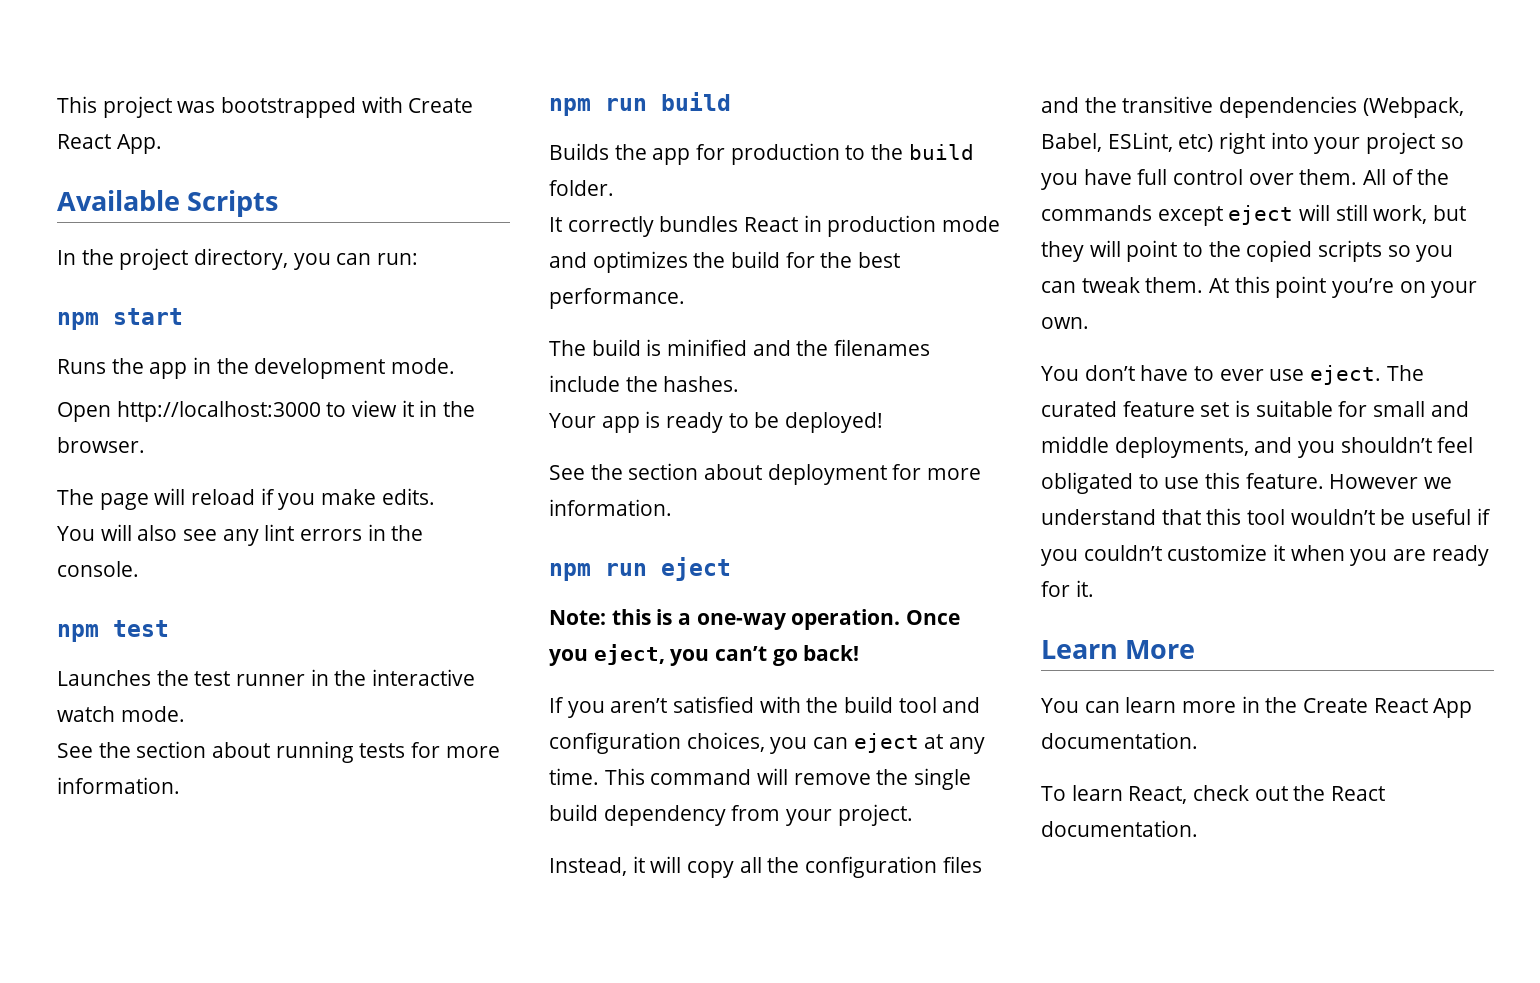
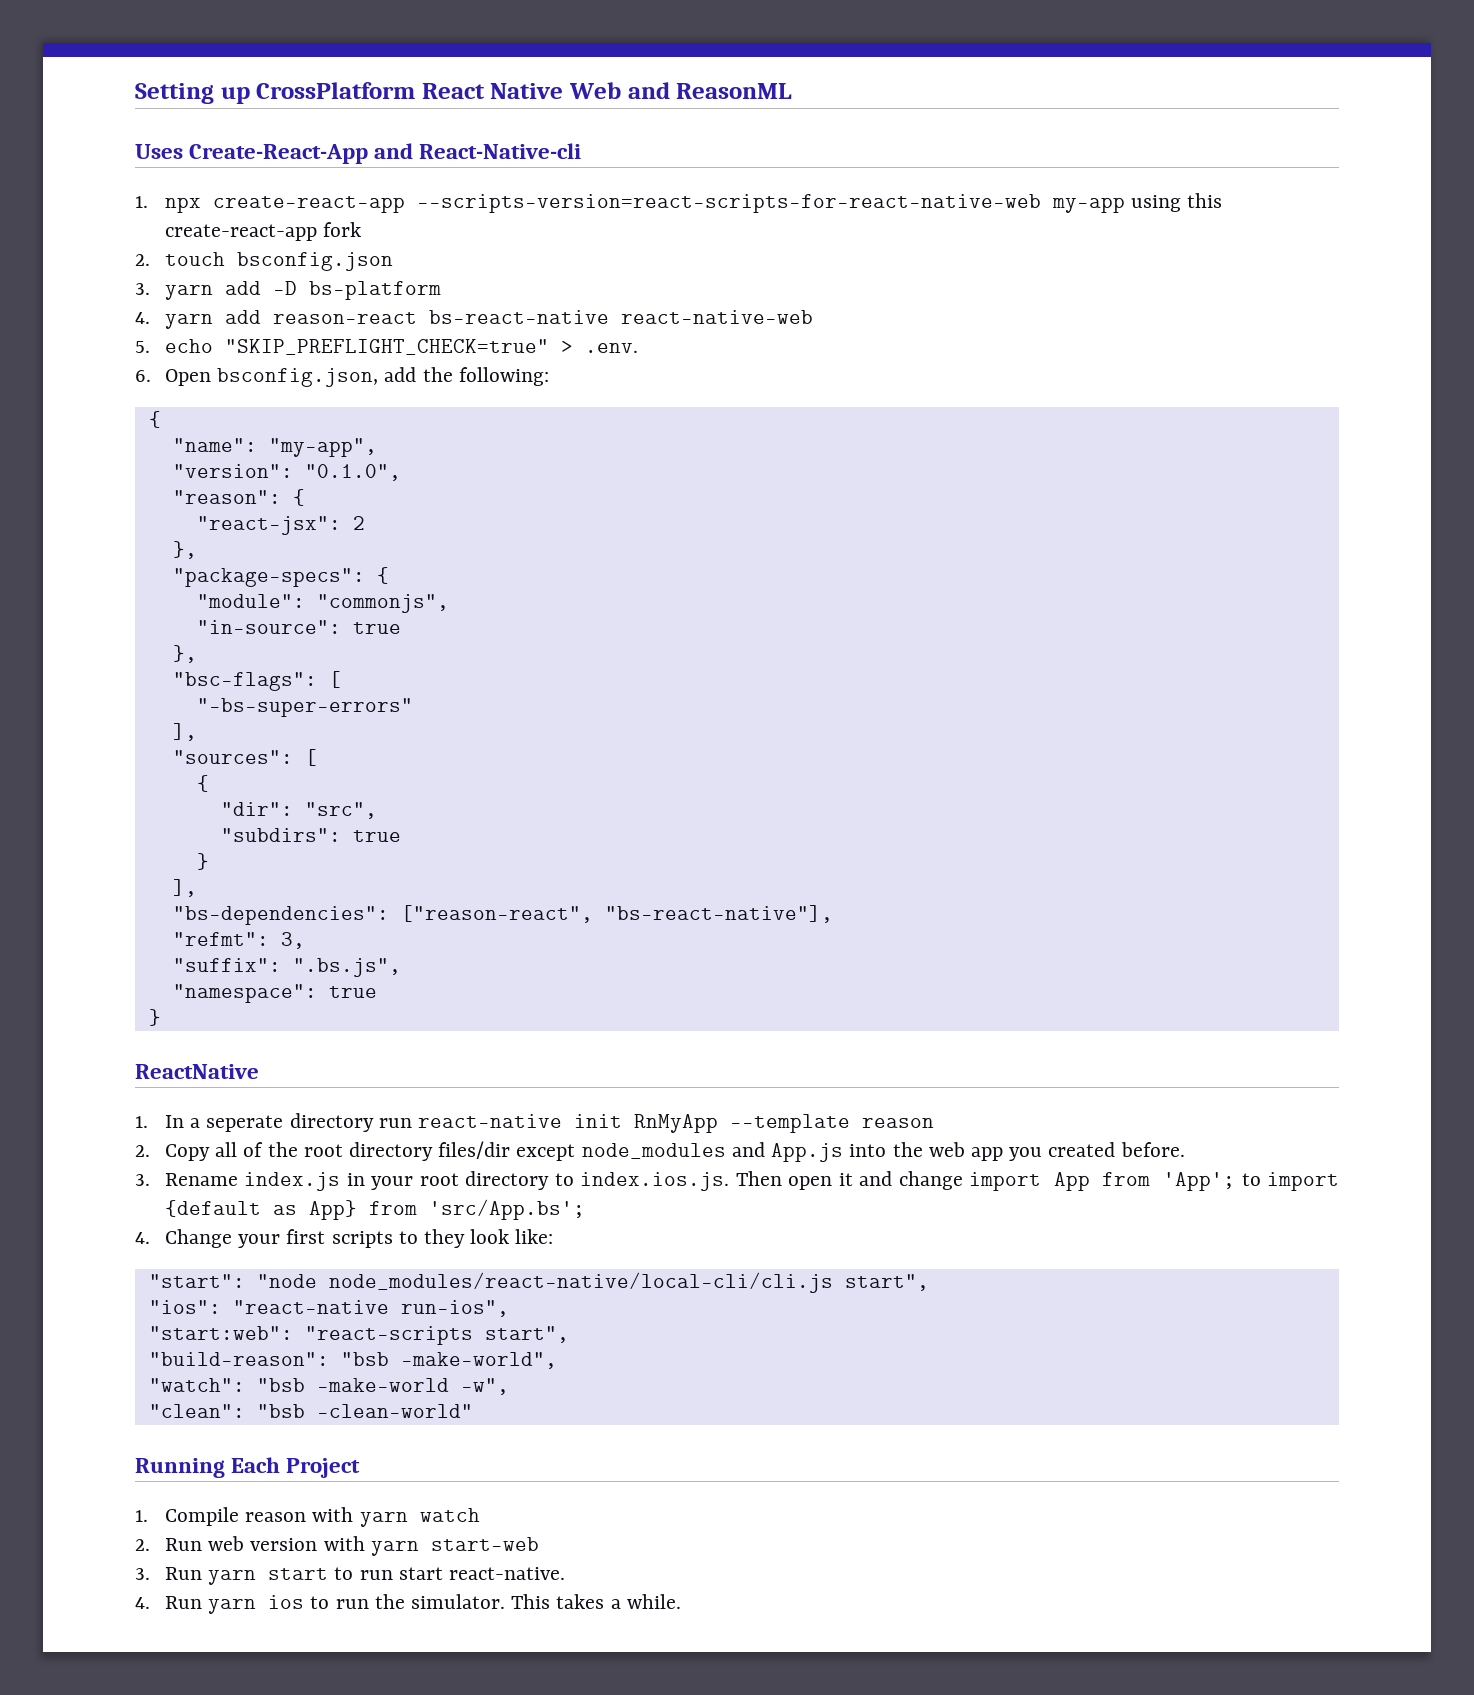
- This project was bootstrapped with Create React App.
- Available Scripts
- In the project directory, you can run:
- npm start
- Runs the app in the development mode.
- Open http://localhost:3000 to view it in the browser.
- The page will reload if you make edits.
- You will also see any lint errors in the console.
- npm test
- Launches the test runner in the interactive watch mode.
- See the section about running tests for more information.
- npm run build
- Builds the app for production to the build folder.
- It correctly bundles React in production mode and optimizes the build for the best performance.
- The build is minified and the filenames include the hashes.
- Your app is ready to be deployed!
- See the section about deployment for more information.
- npm run eject
- Note: this is a one-way operation. Once you eject, you can’t go back!
- If you aren’t satisfied with the build tool and configuration choices, you can eject at any time. This command will remove the single build dependency from your project.
- Instead, it will copy all the configuration files and the transitive dependencies (Webpack, Babel, ESLint, etc) right into your project so you have full control over them. All of the commands except eject will still work, but they will point to the copied scripts so you can tweak them. At this point you’re on your own.
- You don’t have to ever use eject. The curated feature set is suitable for small and middle deployments, and you shouldn’t feel obligated to use this feature. However we understand that this tool wouldn’t be useful if you couldn’t customize it when you are ready for it.
- Learn More
- You can learn more in the Create React App documentation.
- To learn React, check out the React documentation.
+ Setting up CrossPlatform React Native Web and ReasonML
+ Uses Create-React-App and React-Native-cli
+ 1. npx create-react-app --scripts-version=react-scripts-for-react-native-web my-app using this create-react-app fork
+ 2. touch bsconfig.json
+ 3. yarn add -D bs-platform
+ 4. yarn add reason-react bs-react-native react-native-web
+ 5. echo "SKIP_PREFLIGHT_CHECK=true" > .env.
+ 6. Open bsconfig.json, add the following:
+ {
+ "name": "my-app",
+ "version": "0.1.0",
+ "reason": {
+ "react-jsx": 2
+ },
+ "package-specs": {
+ "module": "commonjs",
+ "in-source": true
+ },
+ "bsc-flags": [
+ "-bs-super-errors"
+ ],
+ "sources": [
+ {
+ "dir": "src",
+ "subdirs": true
+ }
+ ],
+ "bs-dependencies": ["reason-react", "bs-react-native"],
+ "refmt": 3,
+ "suffix": ".bs.js",
+ "namespace": true
+ }
+ ReactNative
+ 1. In a seperate directory run react-native init RnMyApp --template reason
+ 2. Copy all of the root directory files/dir except node_modules and App.js into the web app you created before.
+ 3. Rename index.js in your root directory to index.ios.js. Then open it and change import App from 'App'; to import {default as App} from 'src/App.bs';
+ 4. Change your first scripts to they look like:
+ "start": "node node_modules/react-native/local-cli/cli.js start",
+ "ios": "react-native run-ios",
+ "start:web": "react-scripts start",
+ "build-reason": "bsb -make-world",
+ "watch": "bsb -make-world -w",
+ "clean": "bsb -clean-world"
+ Running Each Project
+ 1. Compile reason with yarn watch
+ 2. Run web version with yarn start-web
+ 3. Run yarn start to run start react-native.
+ 4. Run yarn ios to run the simulator. This takes a while.

